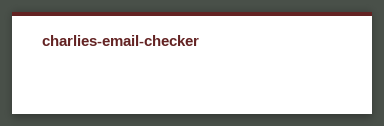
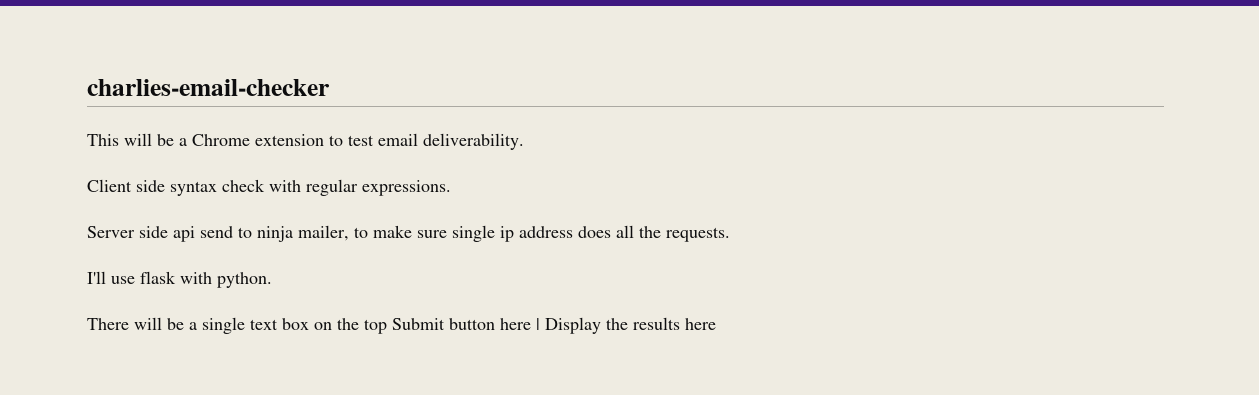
+ This will be a Chrome extension to test email deliverability.
+ Client side syntax check with regular expressions.
+ Server side api send to ninja mailer, to make sure single ip address does all the requests.
+ I'll use flask with python.
+ There will be a single text box on the top Submit button here | Display the results here

